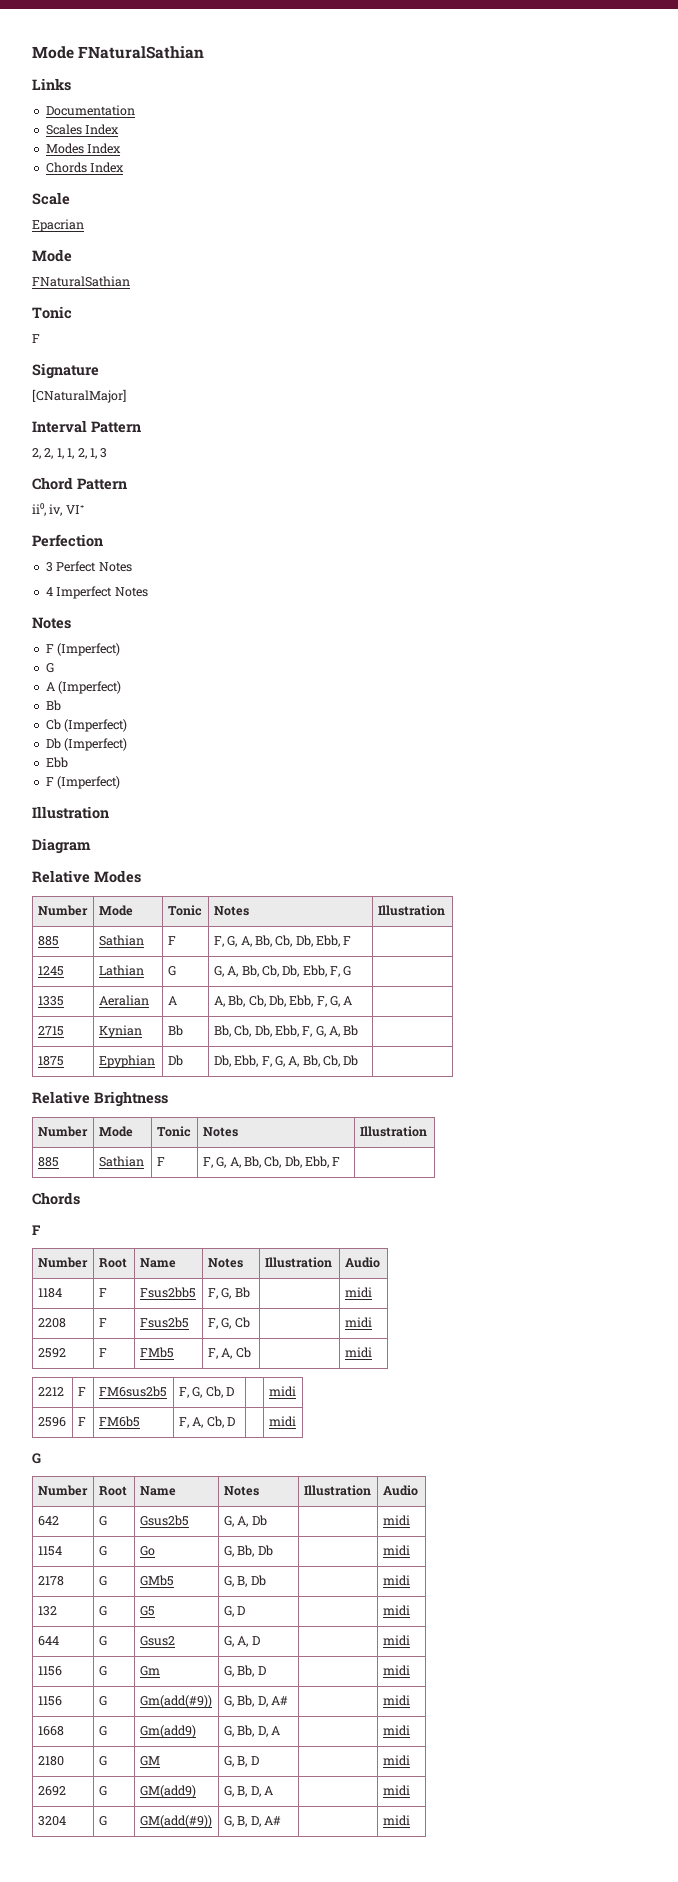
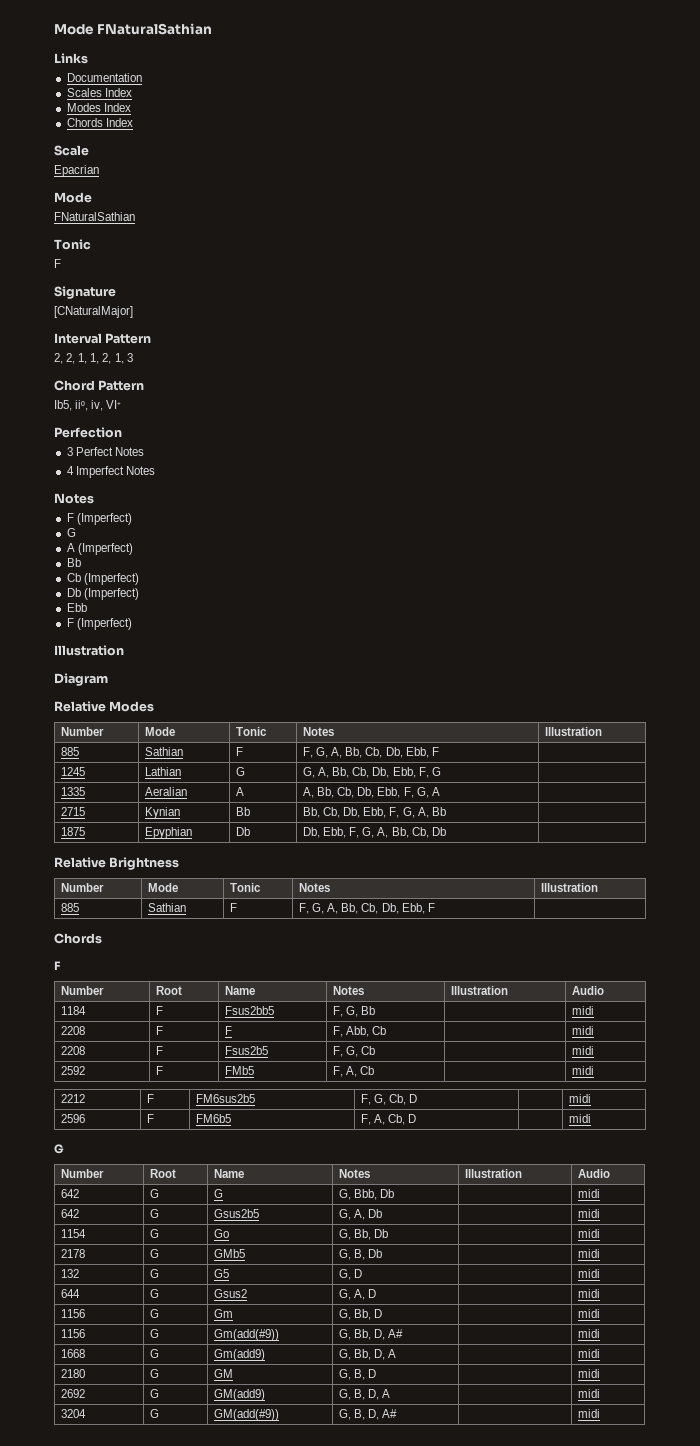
- ii⁰, iv, VI⁺
+ Ib5, ii⁰, iv, VI⁺
+ 2208 | F | F | F, Abb, Cb | | midi
+ 642 | G | G | G, Bbb, Db | | midi

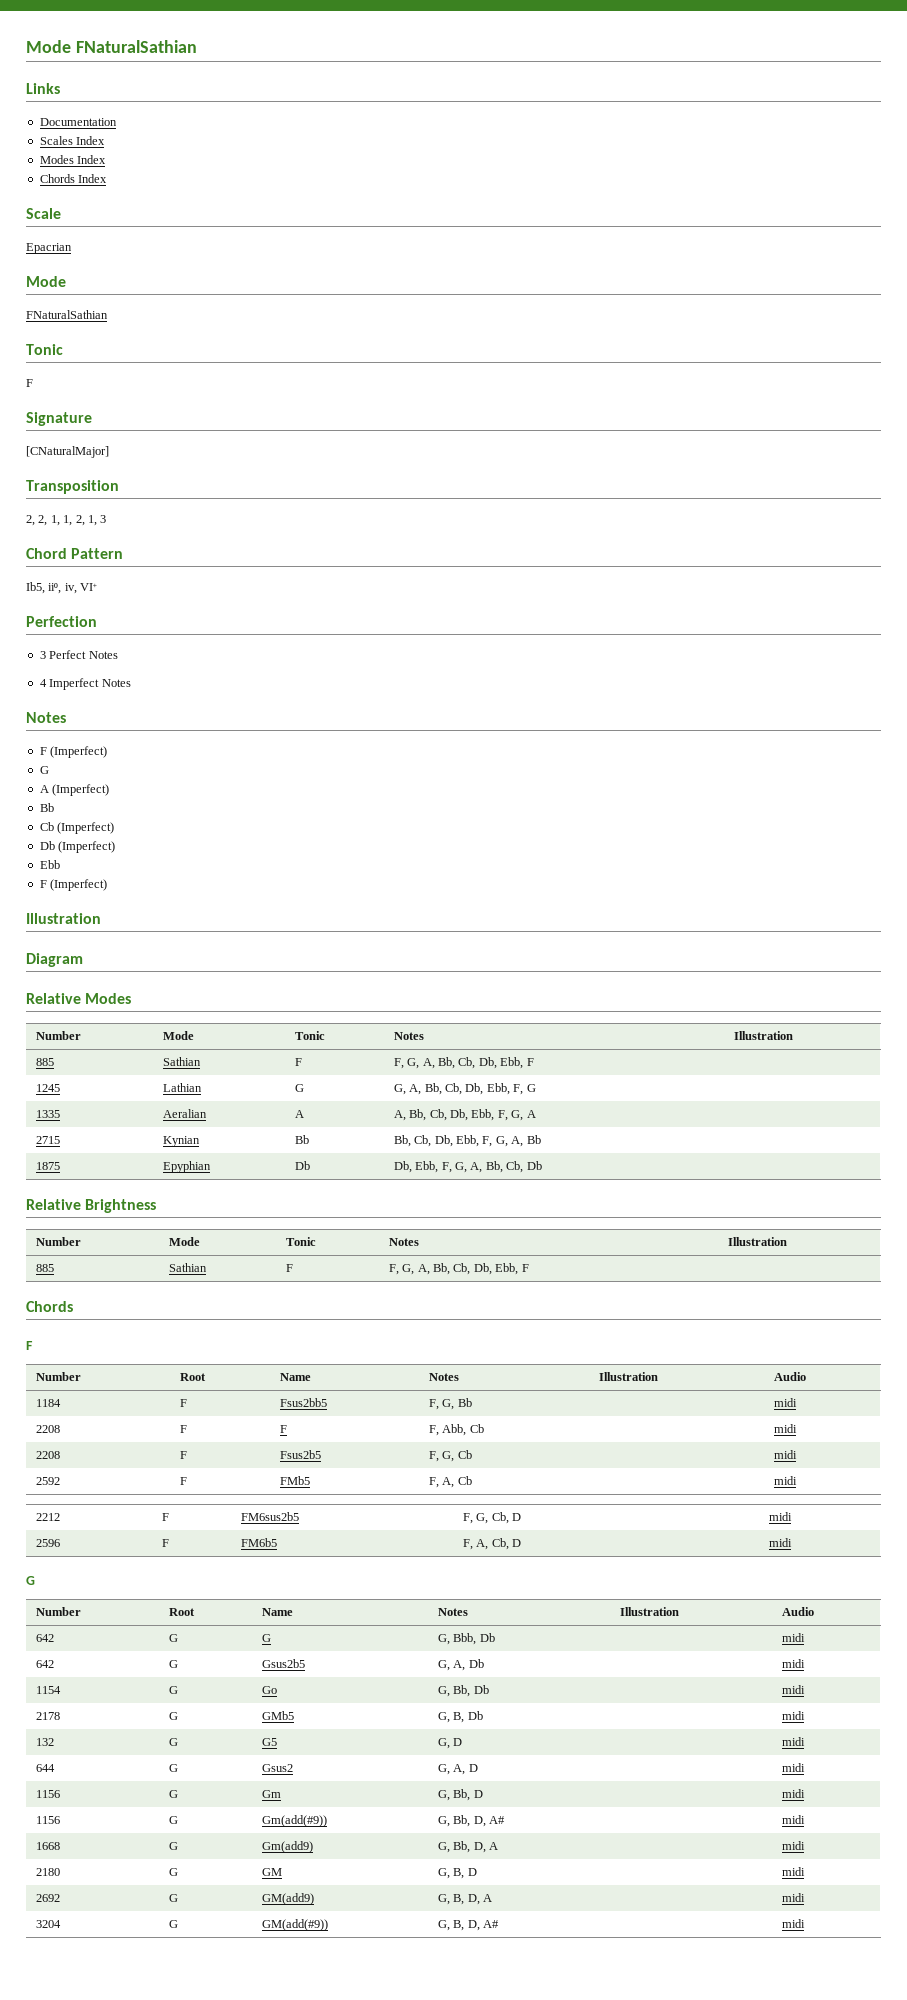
- Interval Pattern
+ Transposition

